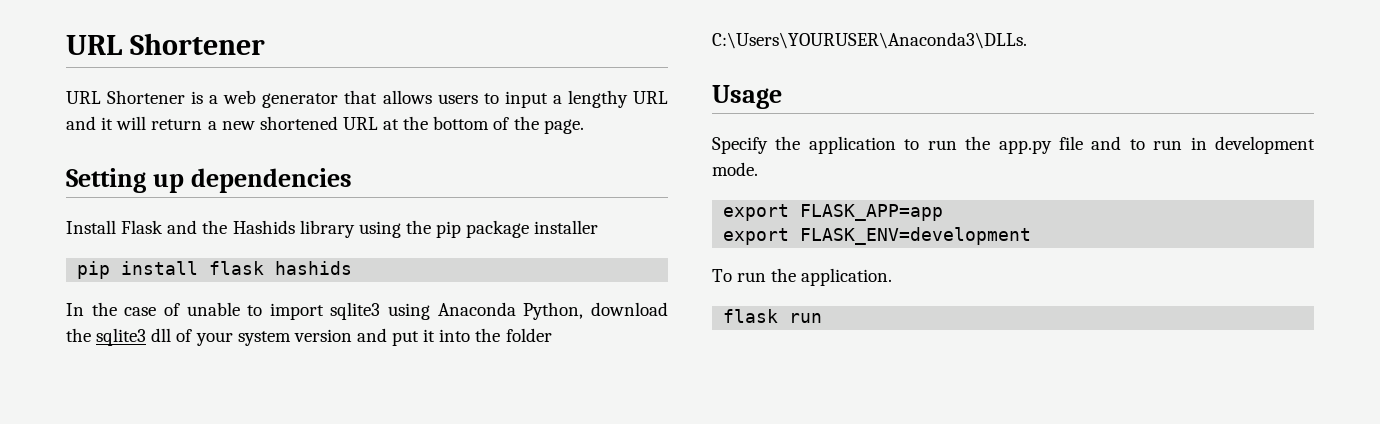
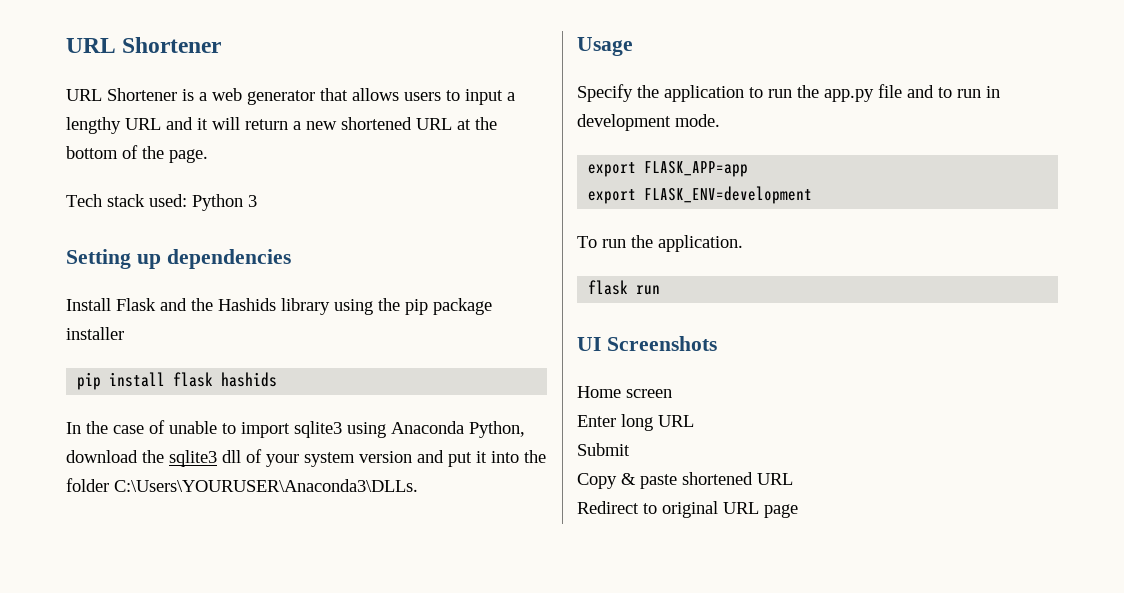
+ Tech stack used: Python 3
+ UI Screenshots
+ Home screen
+ Enter long URL
+ Submit
+ Copy & paste shortened URL
+ Redirect to original URL page

